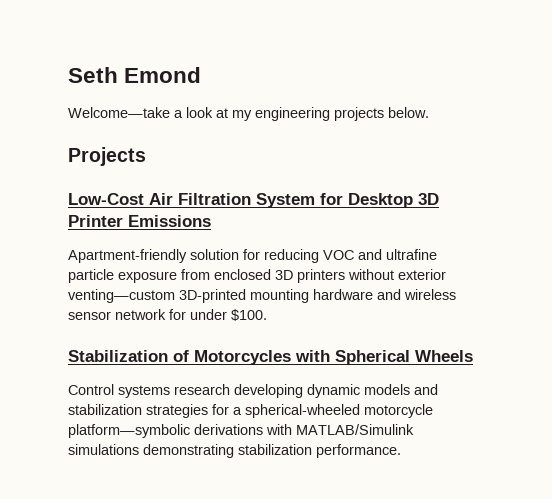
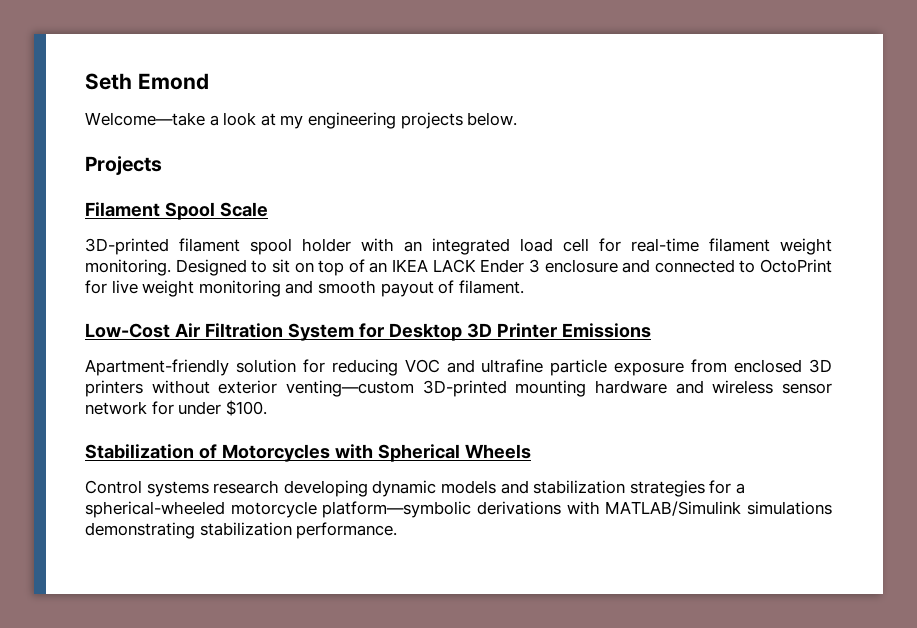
+ Filament Spool Scale
+ 3D-printed filament spool holder with an integrated load cell for real-time filament weight monitoring. Designed to sit on top of an IKEA LACK Ender 3 enclosure and connected to OctoPrint for live weight monitoring and smooth payout of filament.

